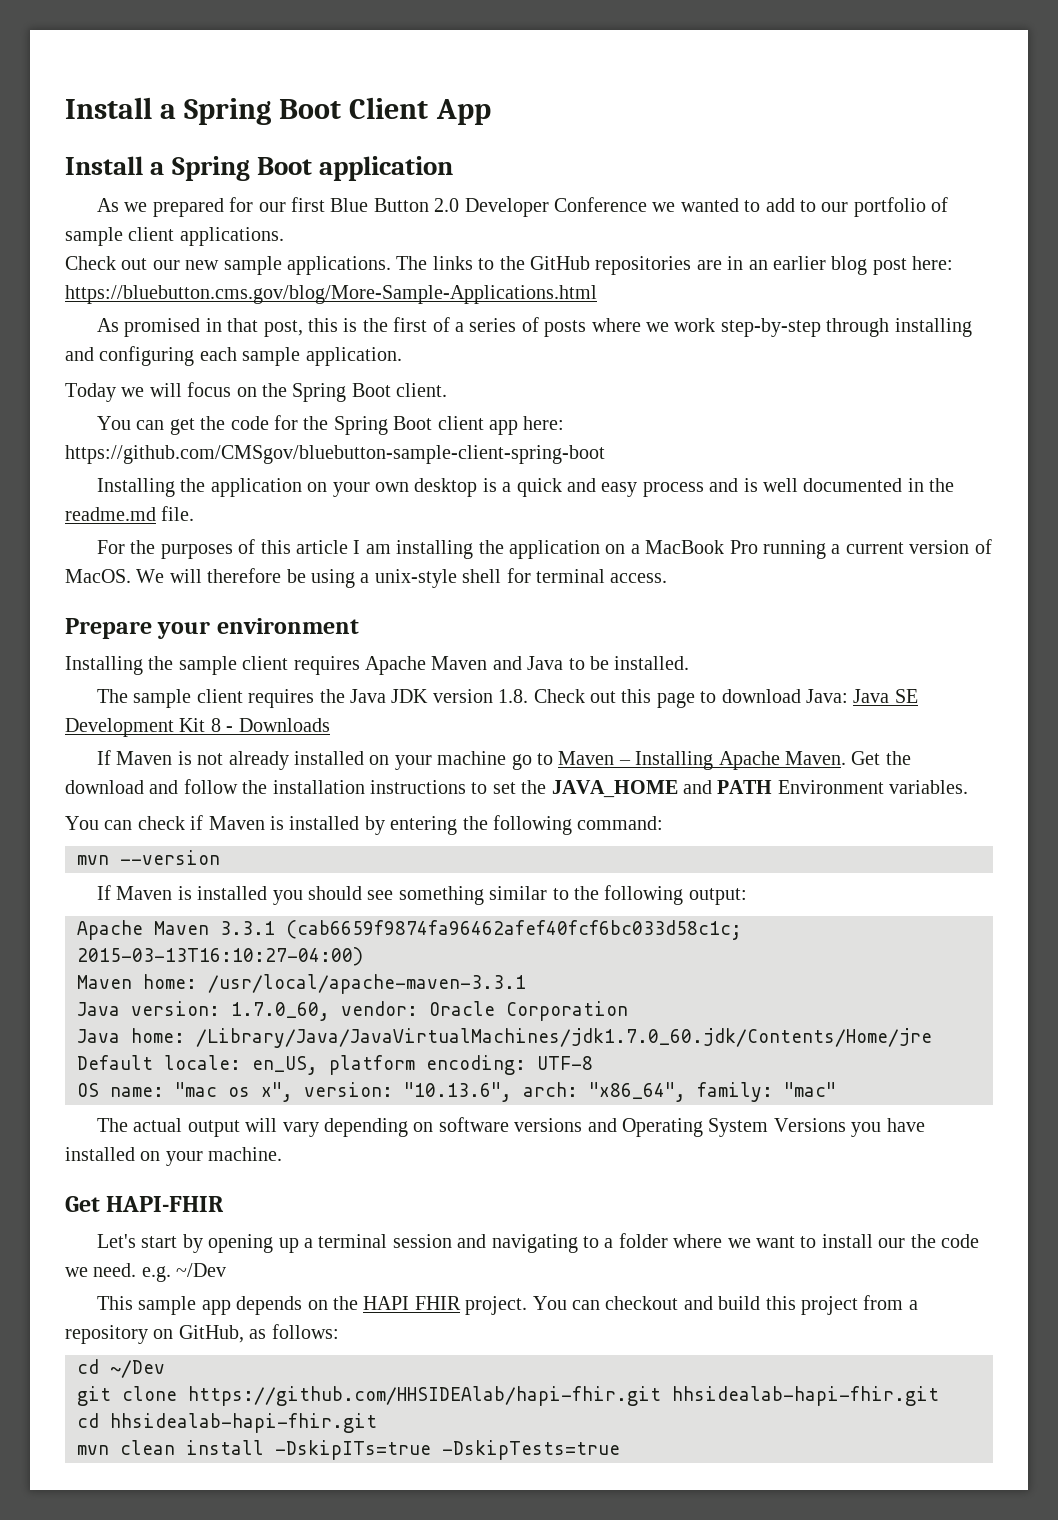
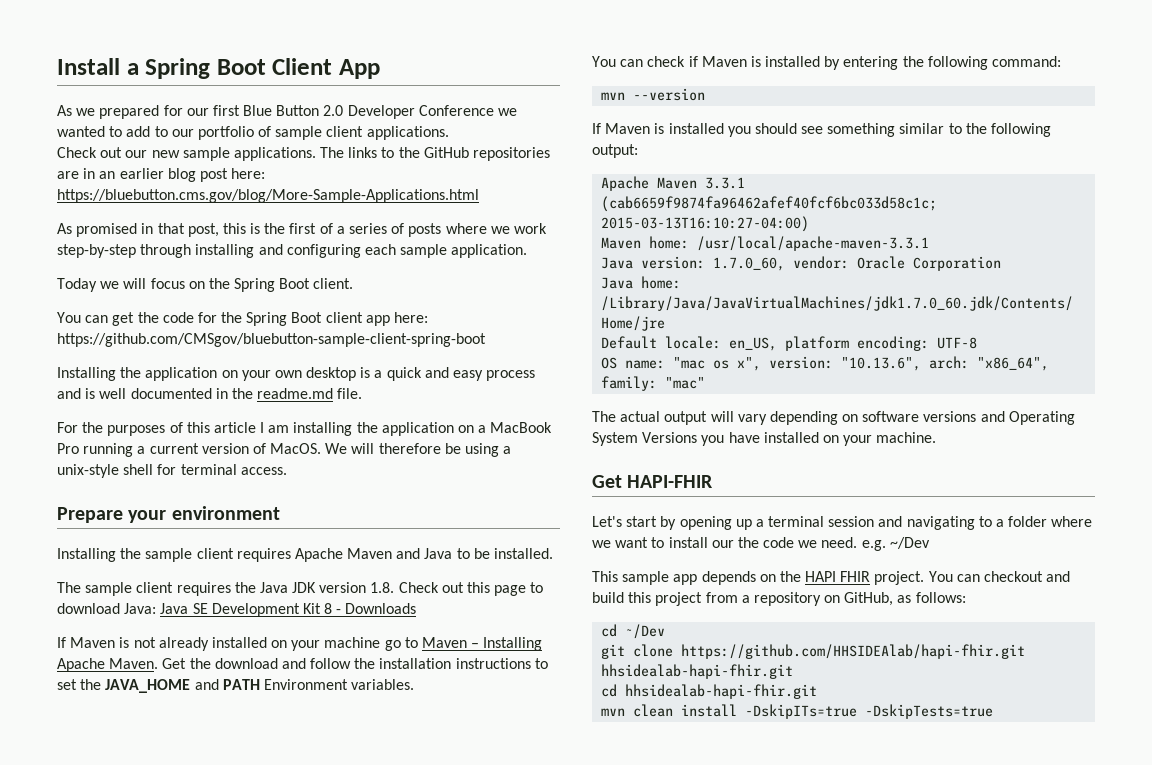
- Install a Spring Boot application

